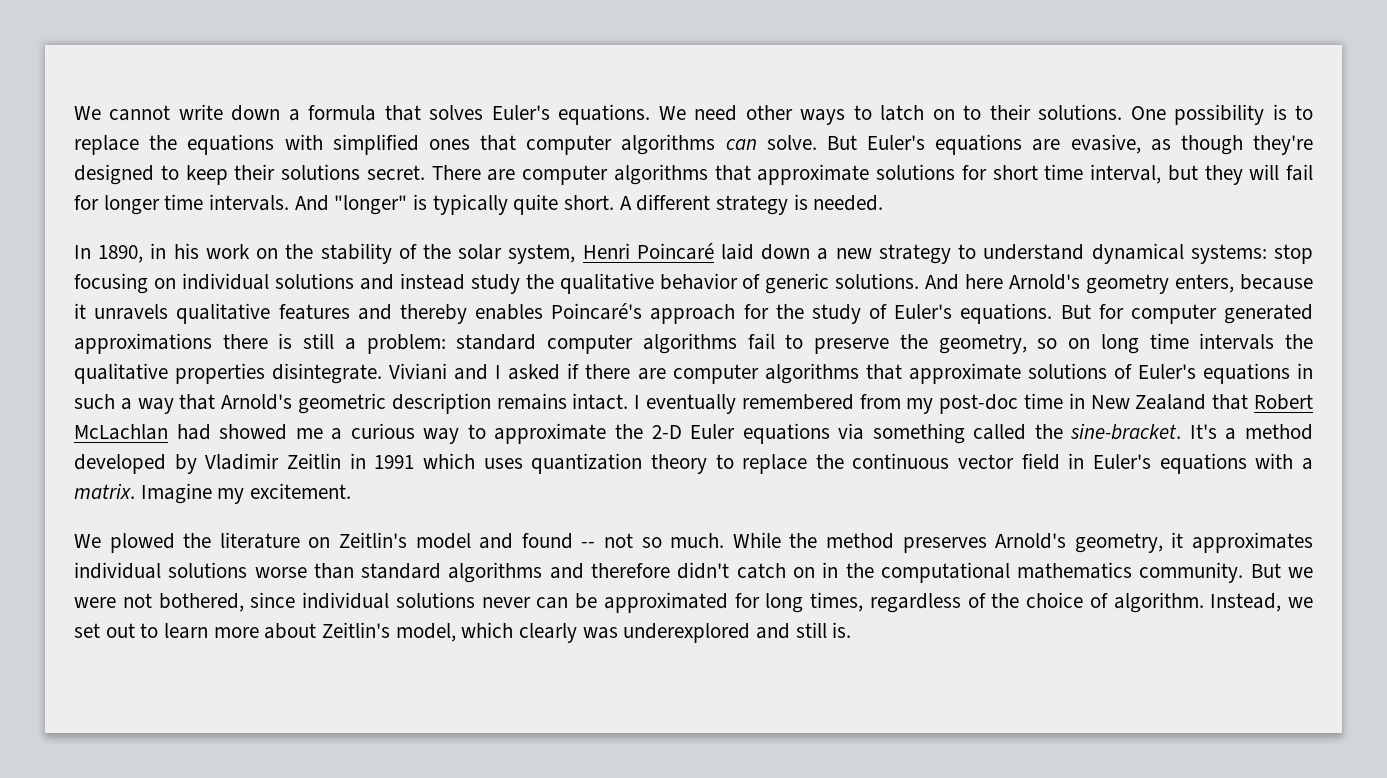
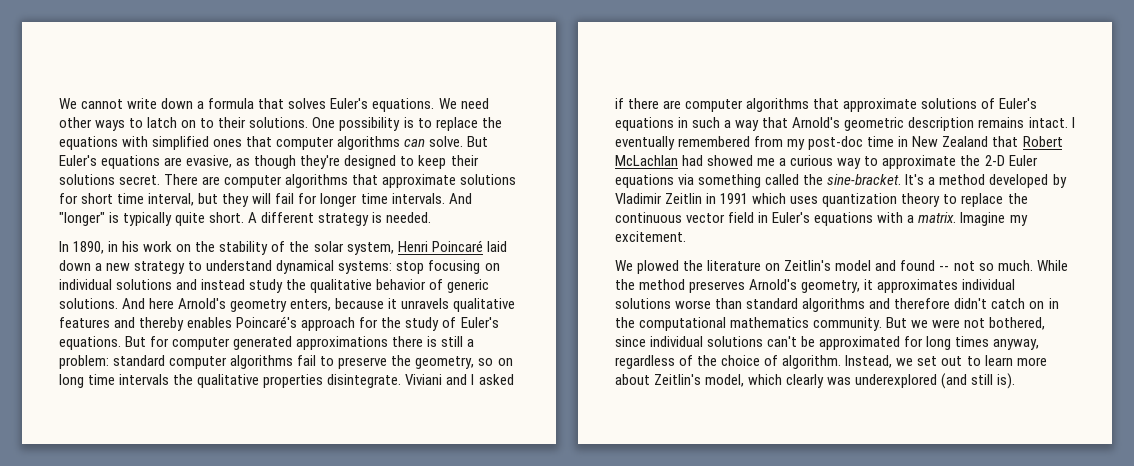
- But we were not bothered, since individual solutions never can be approximated for long times, regardless of the choice of algorithm.
+ But we were not bothered, since individual solutions can't be approximated for long times anyway, regardless of the choice of algorithm.
- Instead, we set out to learn more about Zeitlin's model, which clearly was underexplored and still is.
+ Instead, we set out to learn more about Zeitlin's model, which clearly was underexplored (and still is).

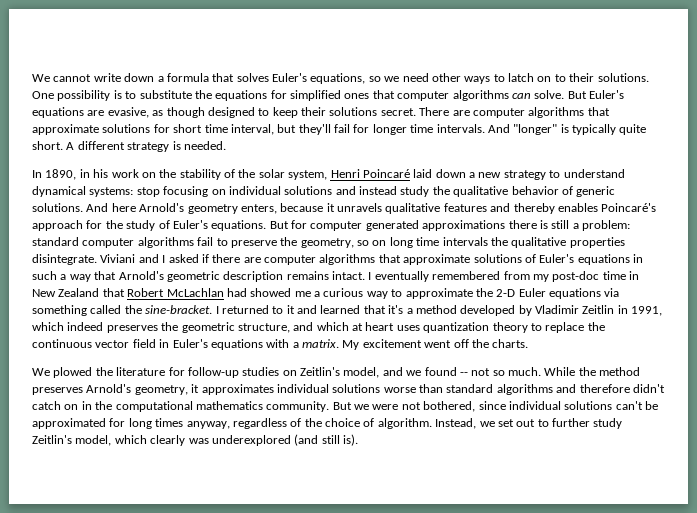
- We cannot write down a formula that solves Euler's equations. We need other ways to latch on to their solutions.
+ We cannot write down a formula that solves Euler's equations, so we need other ways to latch on to their solutions.
- One possibility is to replace the equations with simplified ones that computer algorithms can solve.
+ One possibility is to substitute the equations for simplified ones that computer algorithms can solve.
- But Euler's equations are evasive, as though they're designed to keep their solutions secret.
+ But Euler's equations are evasive, as though designed to keep their solutions secret.
- There are computer algorithms that approximate solutions for short time interval, but they will fail for longer time intervals.
+ There are computer algorithms that approximate solutions for short time interval, but they'll fail for longer time intervals.
- It's a method developed by Vladimir Zeitlin in 1991 which uses quantization theory to replace the continuous vector field in Euler's equations with a matrix.
+ I returned to it and learned that it's a method developed by Vladimir Zeitlin in 1991, which indeed preserves the geometric structure, and which at heart uses quantization theory to replace the continuous vector field in Euler's equations with a matrix.
- Imagine my excitement.
- We plowed the literature on Zeitlin's model and found -- not so much.
+ My excitement went off the charts.
+ We plowed the literature for follow-up studies on Zeitlin's model, and we found -- not so much.
- Instead, we set out to learn more about Zeitlin's model, which clearly was underexplored (and still is).
+ Instead, we set out to further study Zeitlin's model, which clearly was underexplored (and still is).

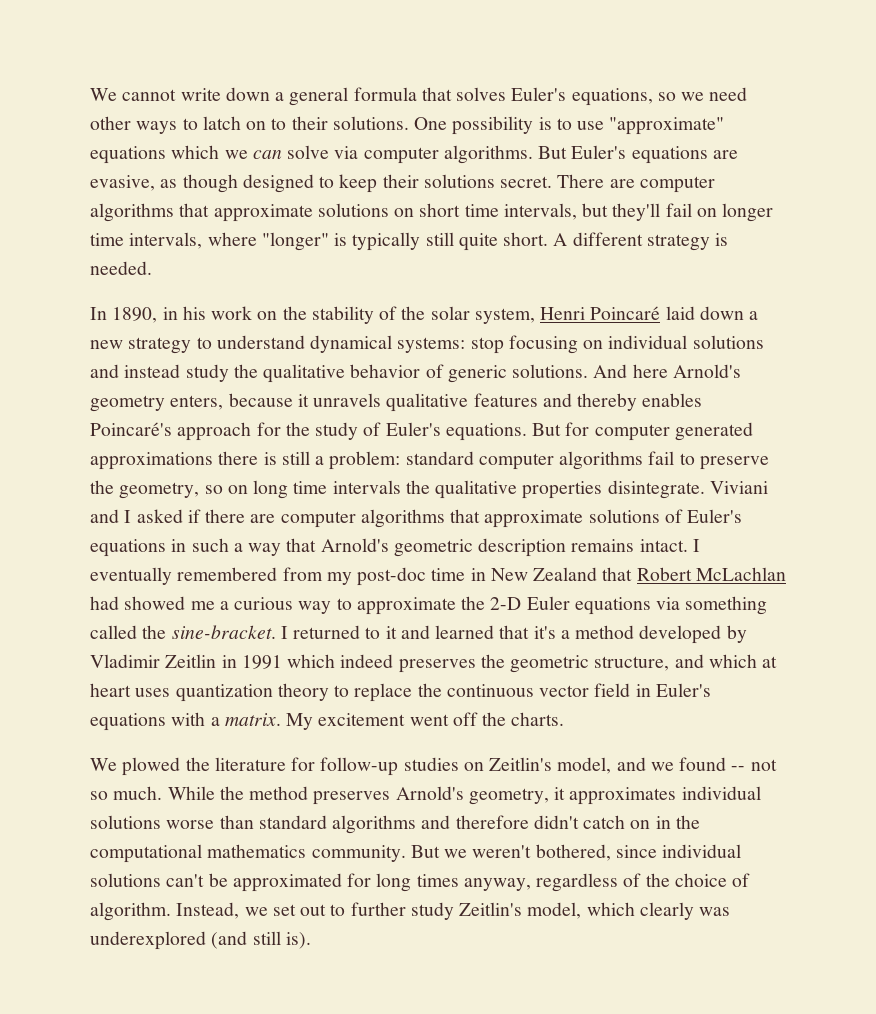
- We cannot write down a formula that solves Euler's equations, so we need other ways to latch on to their solutions.
+ We cannot write down a general formula that solves Euler's equations, so we need other ways to latch on to their solutions.
- One possibility is to substitute the equations for simplified ones that computer algorithms can solve.
+ One possibility is to use "approximate" equations which we can solve via computer algorithms.
- There are computer algorithms that approximate solutions for short time interval, but they'll fail for longer time intervals. And "longer" is typically quite short.
+ There are computer algorithms that approximate solutions on short time intervals, but they'll fail on longer time intervals, where "longer" is typically still quite short.
- I returned to it and learned that it's a method developed by Vladimir Zeitlin in 1991, which indeed preserves the geometric structure, and which at heart uses quantization theory to replace the continuous vector field in Euler's equations with a matrix.
+ I returned to it and learned that it's a method developed by Vladimir Zeitlin in 1991 which indeed preserves the geometric structure, and which at heart uses quantization theory to replace the continuous vector field in Euler's equations with a matrix.
- But we were not bothered, since individual solutions can't be approximated for long times anyway, regardless of the choice of algorithm.
+ But we weren't bothered, since individual solutions can't be approximated for long times anyway, regardless of the choice of algorithm.

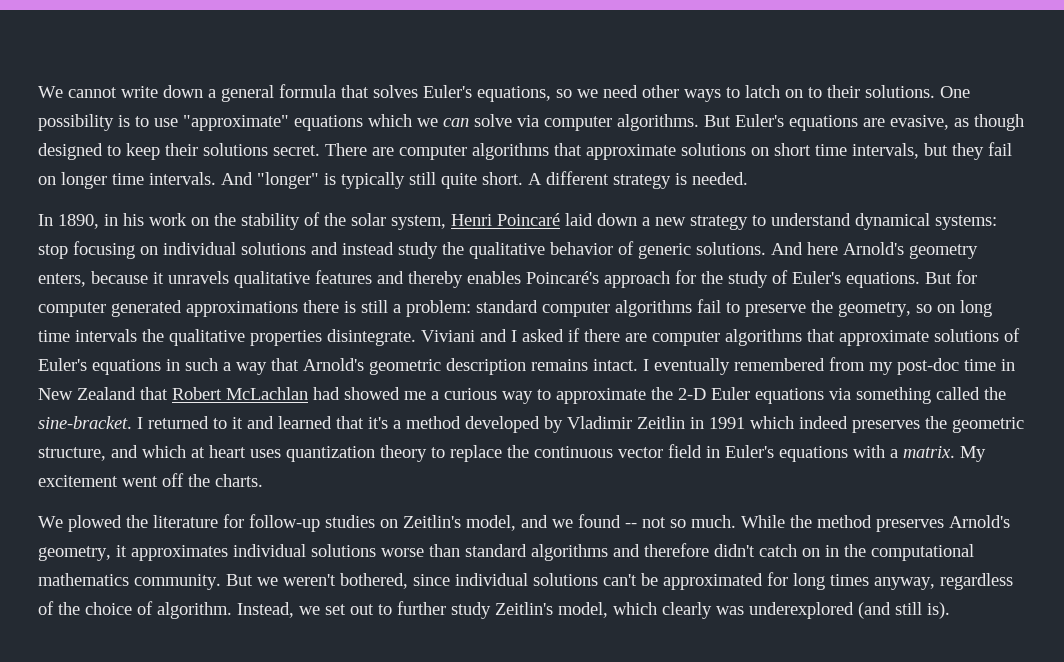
- There are computer algorithms that approximate solutions on short time intervals, but they'll fail on longer time intervals, where "longer" is typically still quite short.
+ There are computer algorithms that approximate solutions on short time intervals, but they fail on longer time intervals. And "longer" is typically still quite short.

